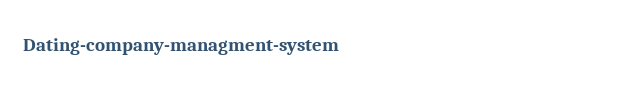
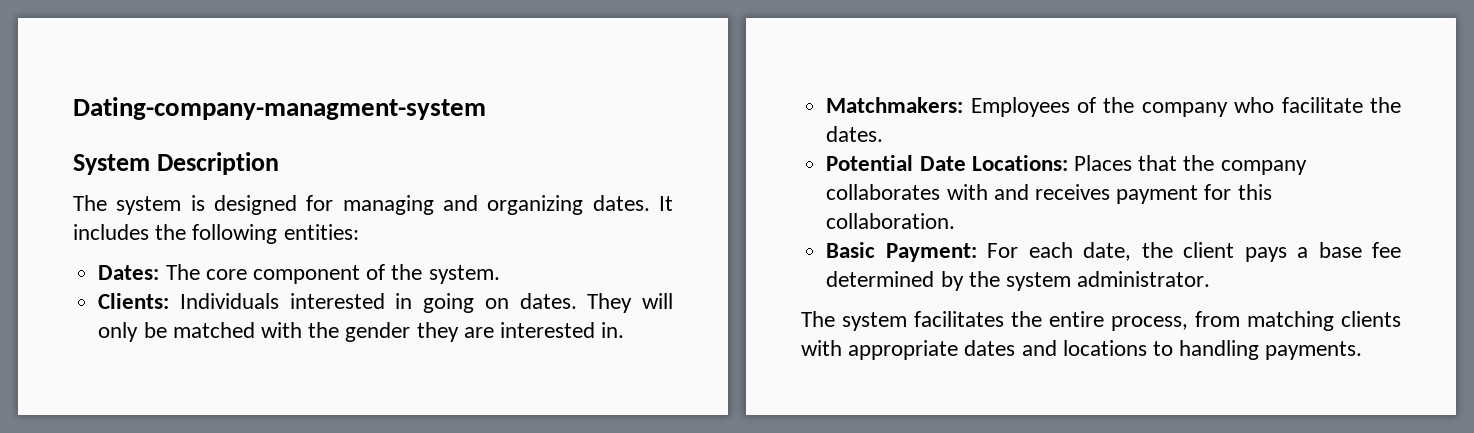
+ System Description
+ The system is designed for managing and organizing dates. It includes the following entities:
+ Dates: The core component of the system.
+ Clients: Individuals interested in going on dates. They will only be matched with the gender they are interested in.
+ Matchmakers: Employees of the company who facilitate the dates.
+ Potential Date Locations: Places that the company collaborates with and receives payment for this collaboration.
+ Basic Payment: For each date, the client pays a base fee determined by the system administrator.
+ The system facilitates the entire process, from matching clients with appropriate dates and locations to handling payments.

